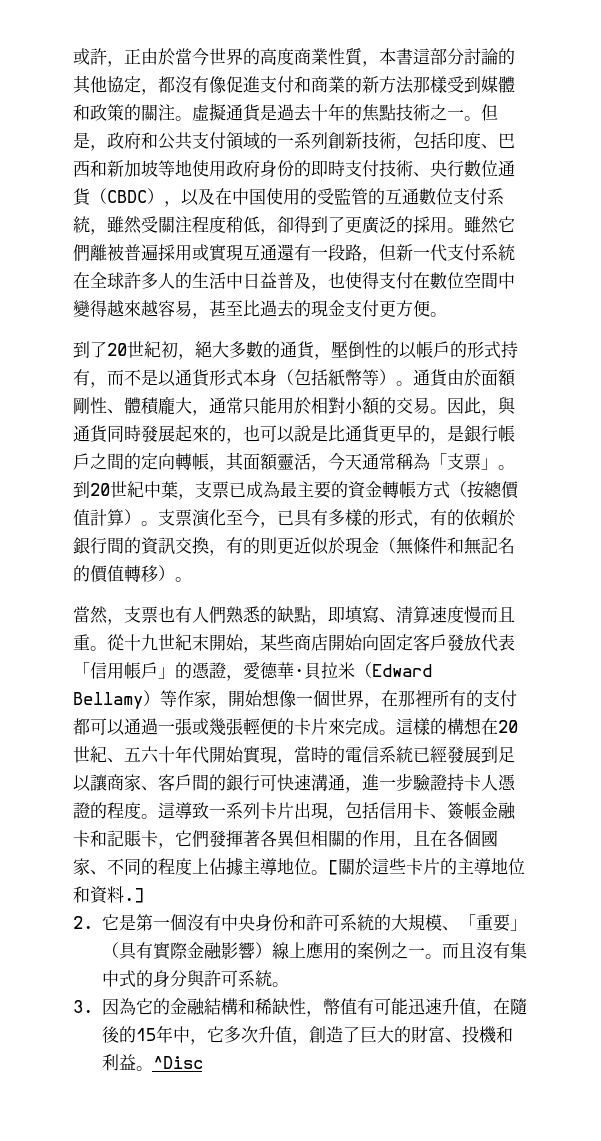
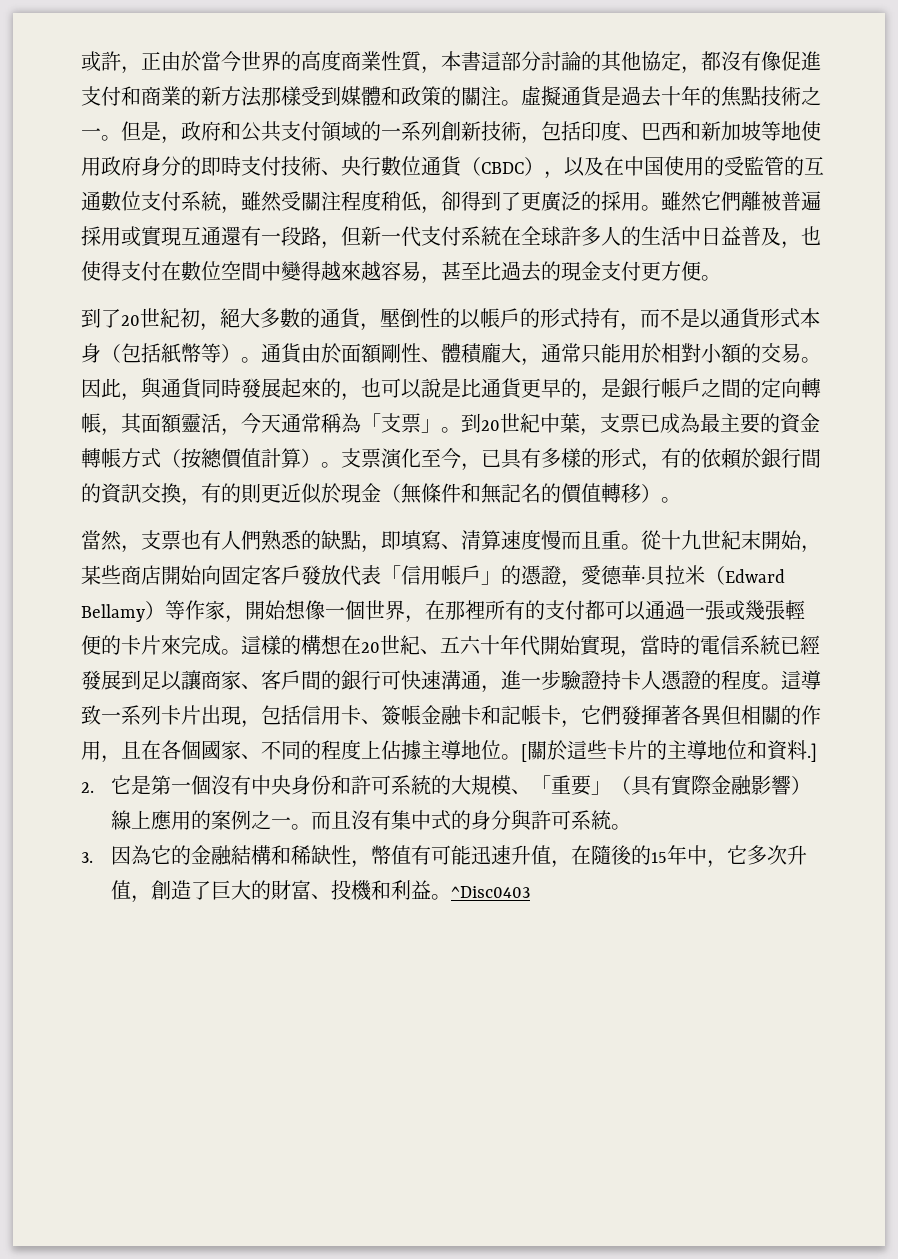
- 但是，政府和公共支付領域的一系列創新技術，包括印度、巴西和新加坡等地使用政府身份的即時支付技術、央行數位通貨（CBDC），以及在中国使用的受監管的互通數位支付系統，雖然受關注程度稍低，卻得到了更廣泛的採用。
+ 但是，政府和公共支付領域的一系列創新技術，包括印度、巴西和新加坡等地使用政府身分的即時支付技術、央行數位通貨（CBDC），以及在中国使用的受監管的互通數位支付系統，雖然受關注程度稍低，卻得到了更廣泛的採用。
- 這導致一系列卡片出現，包括信用卡、簽帳金融卡和記賬卡，它們發揮著各異但相關的作用，且在各個國家、不同的程度上佔據主導地位。
+ 這導致一系列卡片出現，包括信用卡、簽帳金融卡和記帳卡，它們發揮著各異但相關的作用，且在各個國家、不同的程度上佔據主導地位。
- ^Disc
+ ^Disc0403

